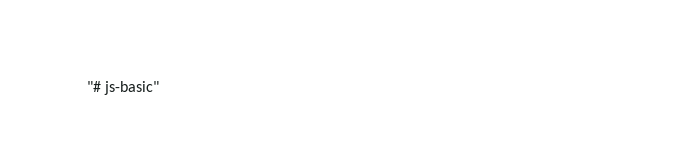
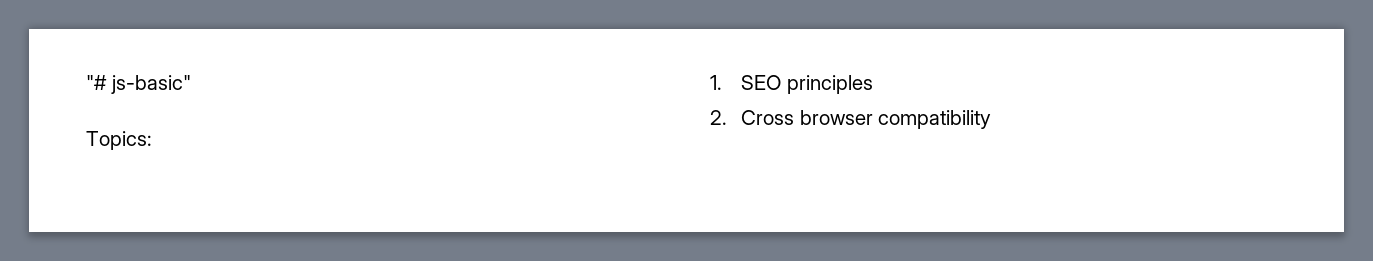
+ Topics:
+ 1. SEO principles
+ 2. Cross browser compatibility

